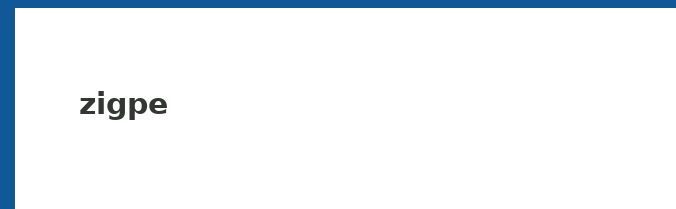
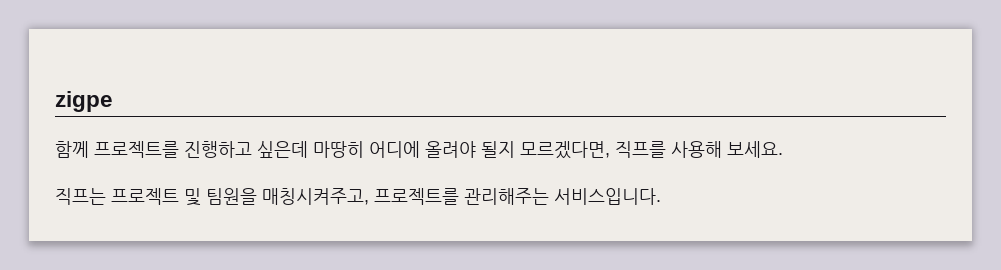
+ 함께 프로젝트를 진행하고 싶은데 마땅히 어디에 올려야 될지 모르겠다면, 직프를 사용해 보세요.
+ 직프는 프로젝트 및 팀원을 매칭시켜주고, 프로젝트를 관리해주는 서비스입니다.

